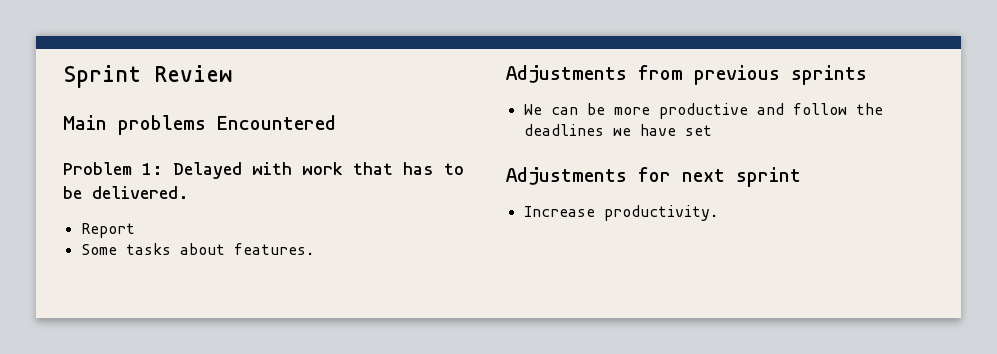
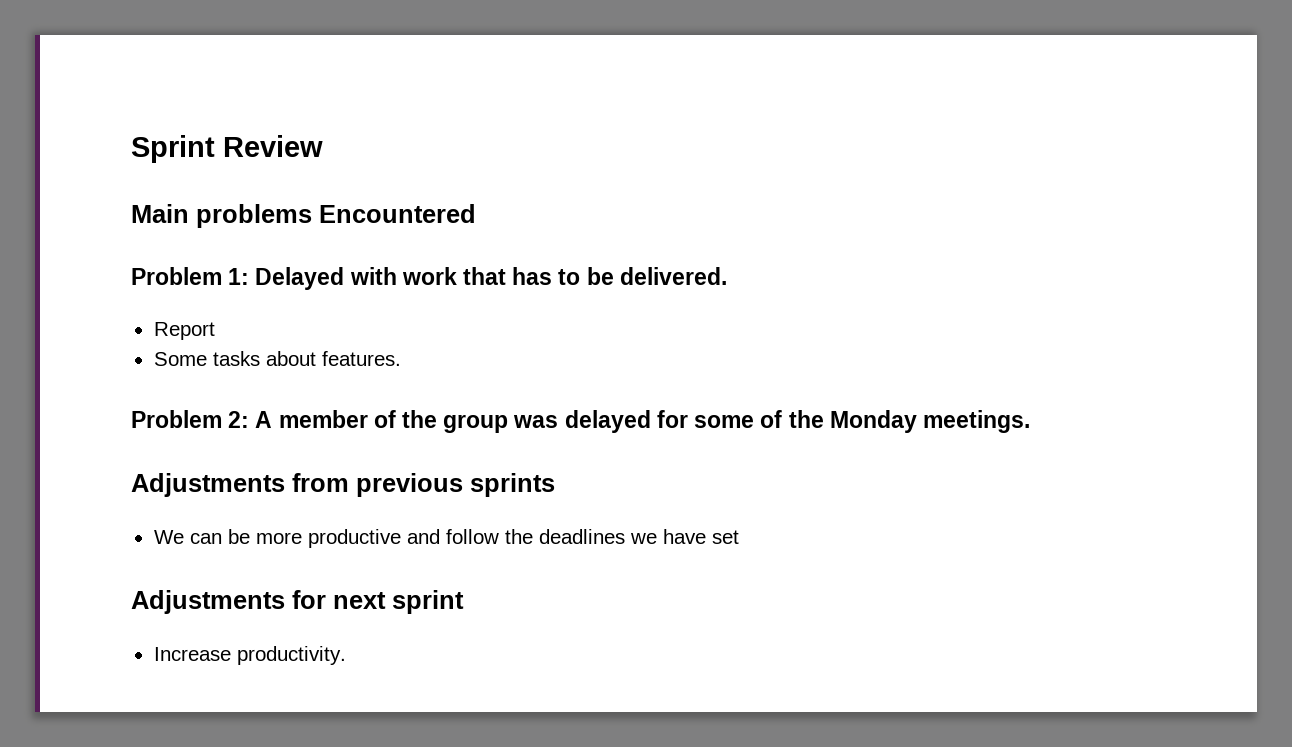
+ Problem 2: A member of the group was delayed for some of the Monday meetings.

